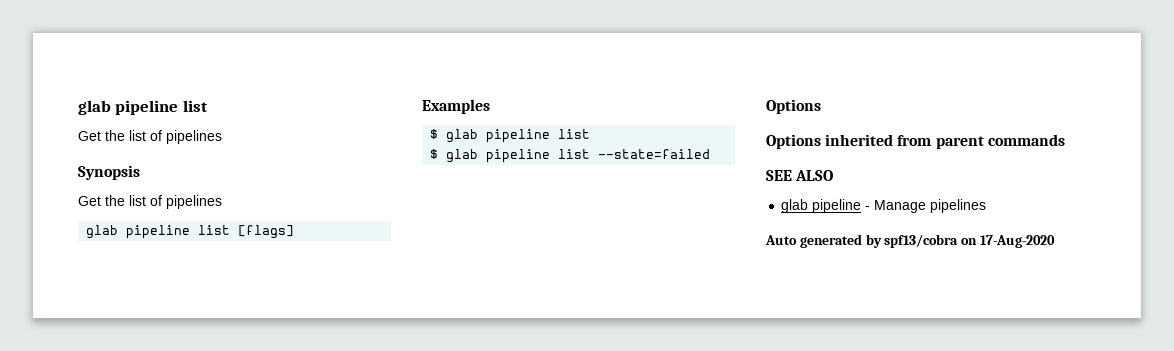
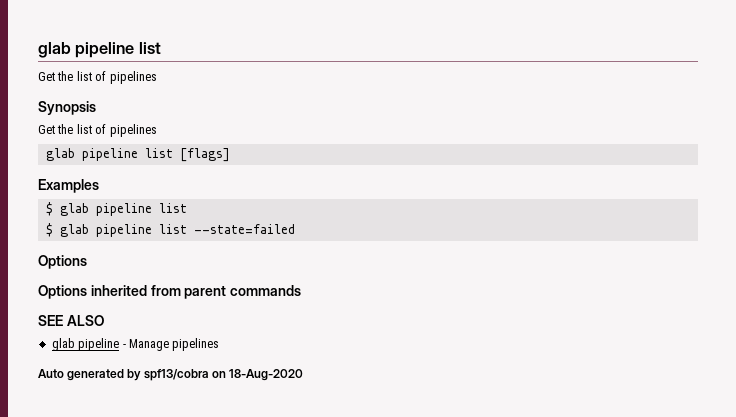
- Auto generated by spf13/cobra on 17-Aug-2020
+ Auto generated by spf13/cobra on 18-Aug-2020

